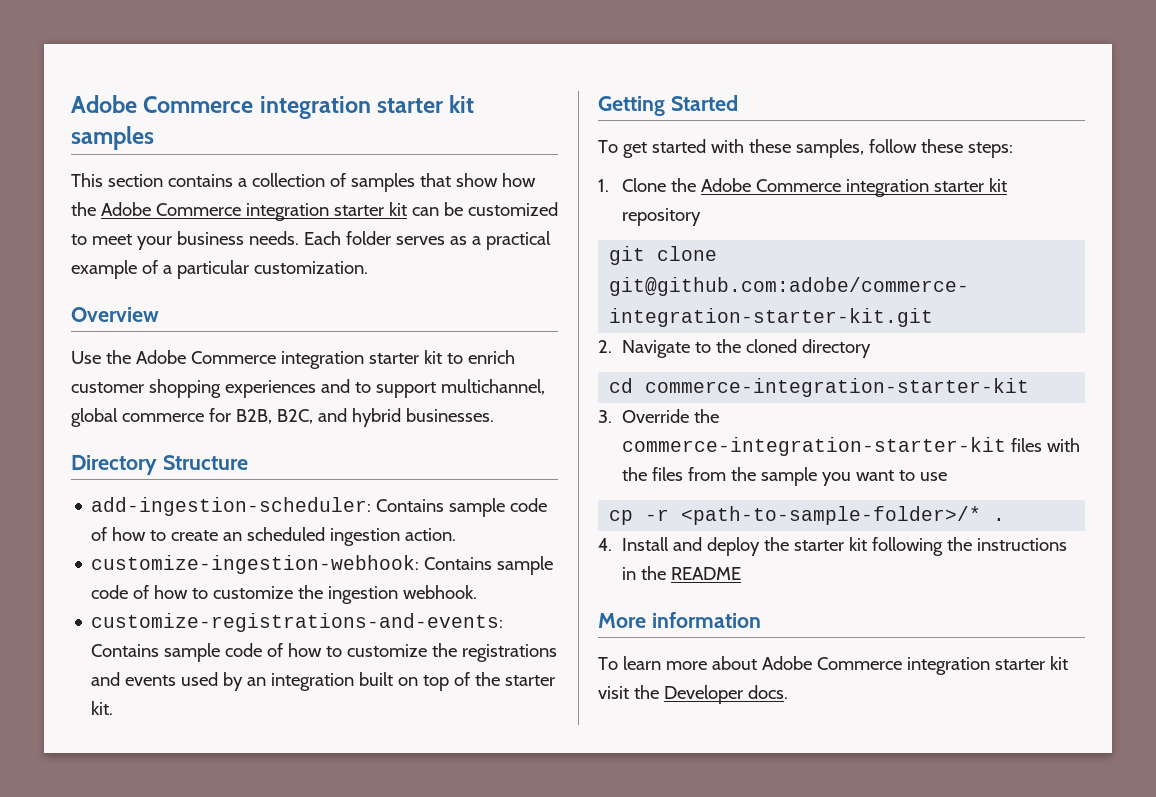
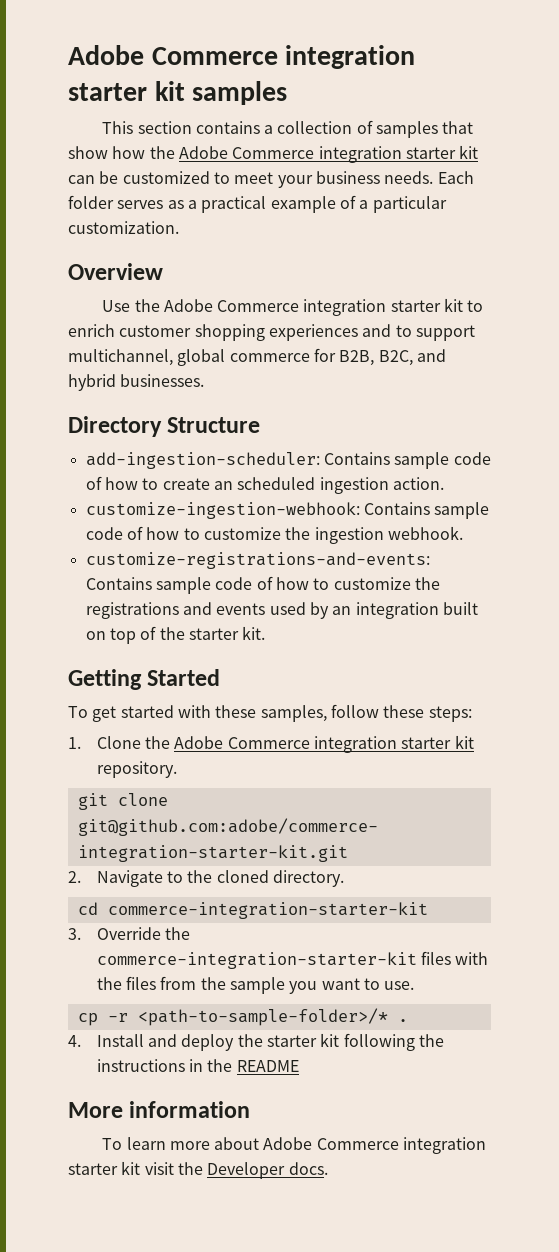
- 1. Clone the Adobe Commerce integration starter kit repository
+ 1. Clone the Adobe Commerce integration starter kit repository.
- 2. Navigate to the cloned directory
+ 2. Navigate to the cloned directory.
- 3. Override the commerce-integration-starter-kit files with the files from the sample you want to use
+ 3. Override the commerce-integration-starter-kit files with the files from the sample you want to use.

